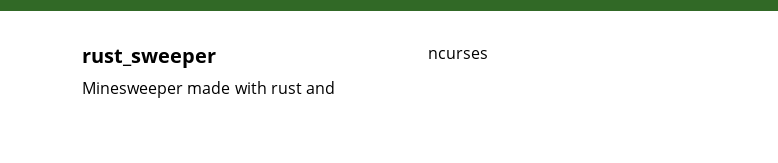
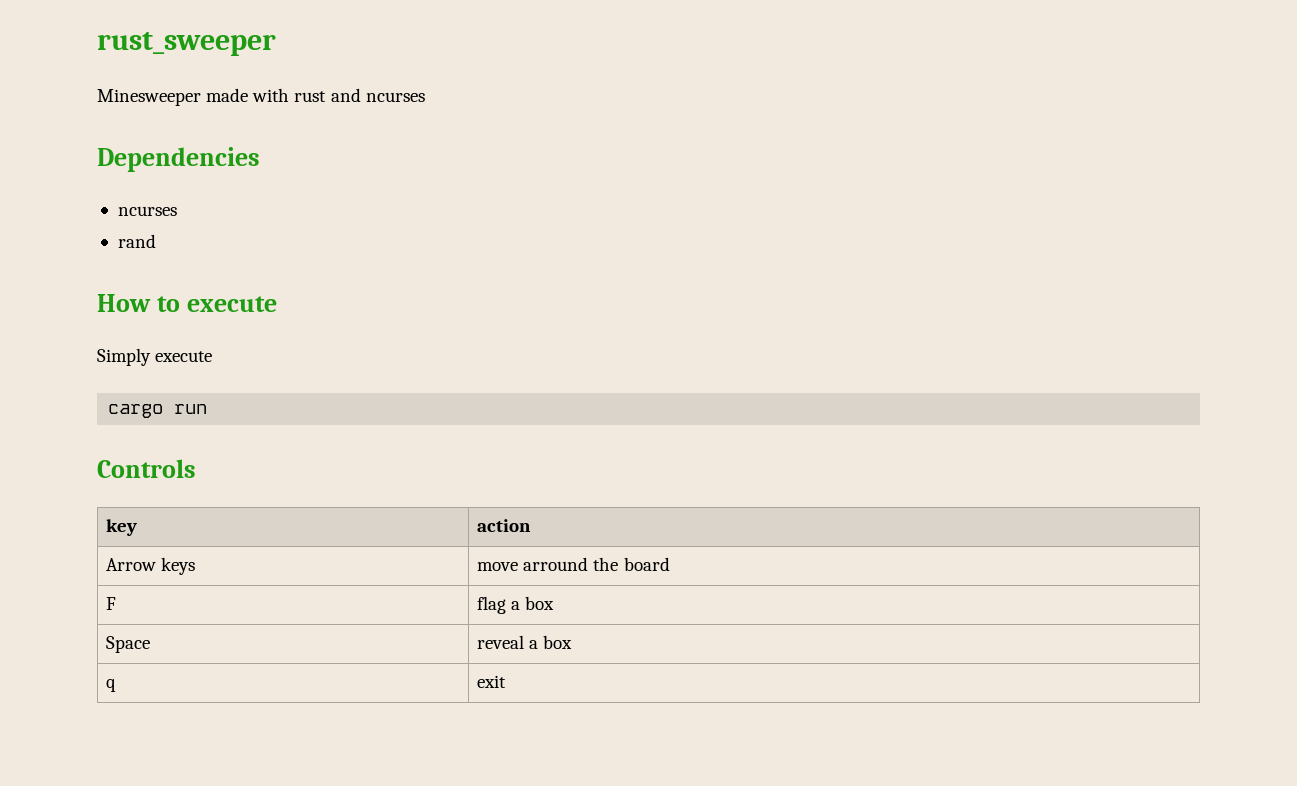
+ Dependencies
+ ncurses
+ rand
+ How to execute
+ Simply execute
+ cargo run
+ Controls
+ key | action
+ Arrow keys | move arround the board
+ F | flag a box
+ Space | reveal a box
+ q | exit

